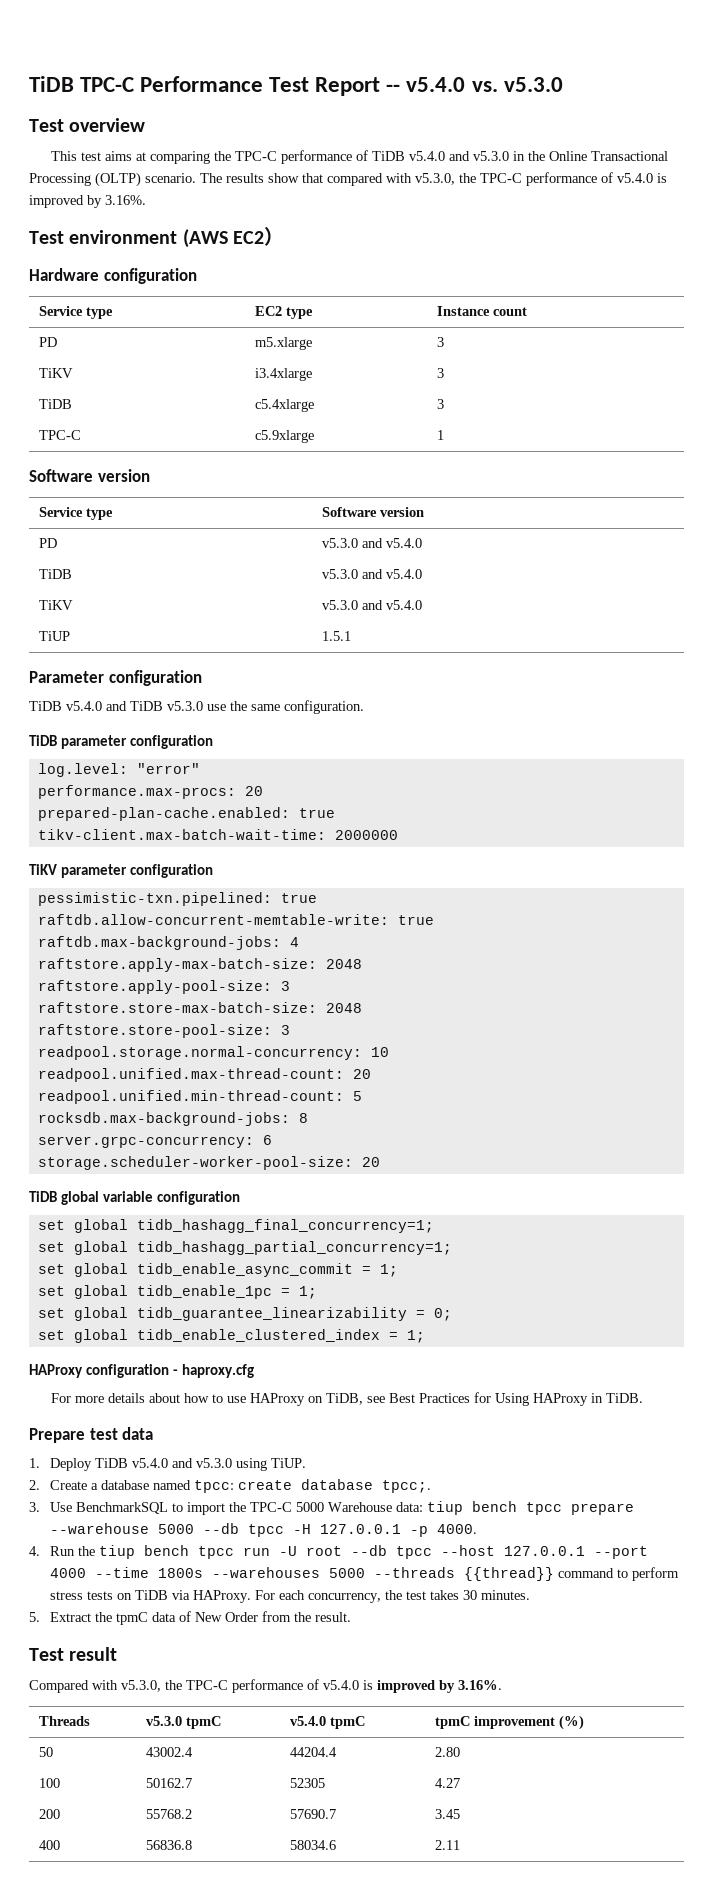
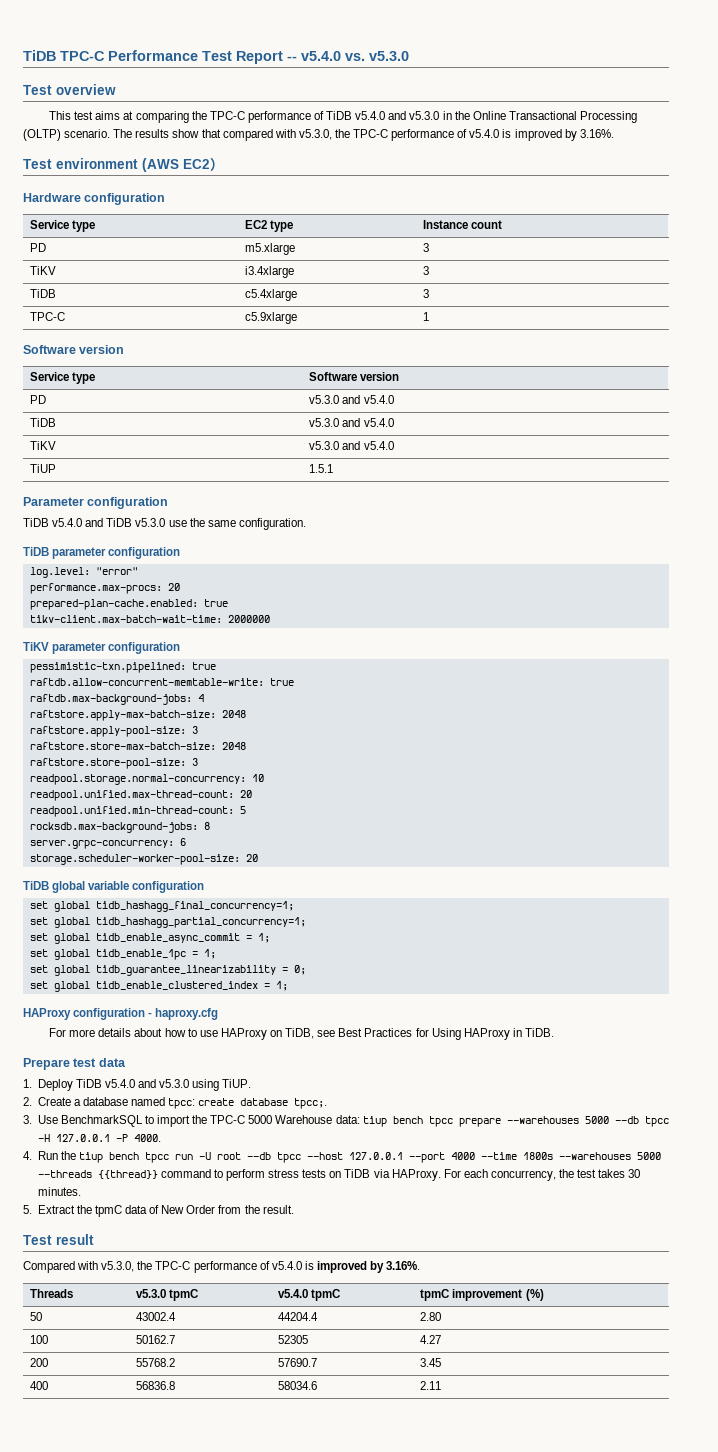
- 3. Use BenchmarkSQL to import the TPC-C 5000 Warehouse data: tiup bench tpcc prepare --warehouse 5000 --db tpcc -H 127.0.0.1 -p 4000.
+ 3. Use BenchmarkSQL to import the TPC-C 5000 Warehouse data: tiup bench tpcc prepare --warehouses 5000 --db tpcc -H 127.0.0.1 -P 4000.

